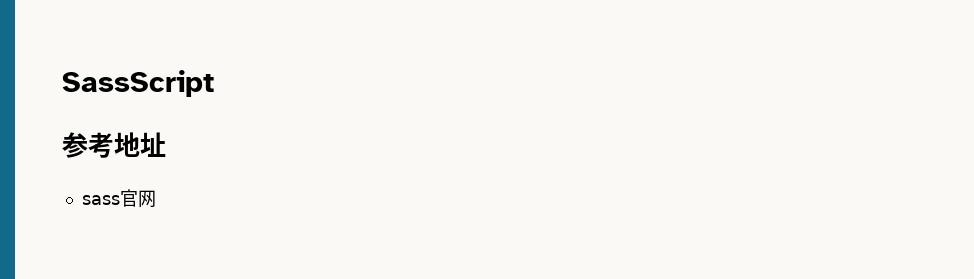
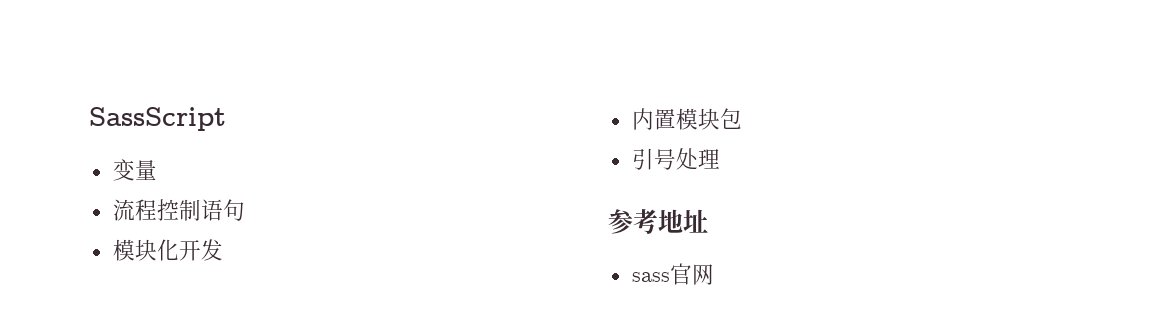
+ 变量
+ 流程控制语句
+ 模块化开发
+ 内置模块包
+ 引号处理

